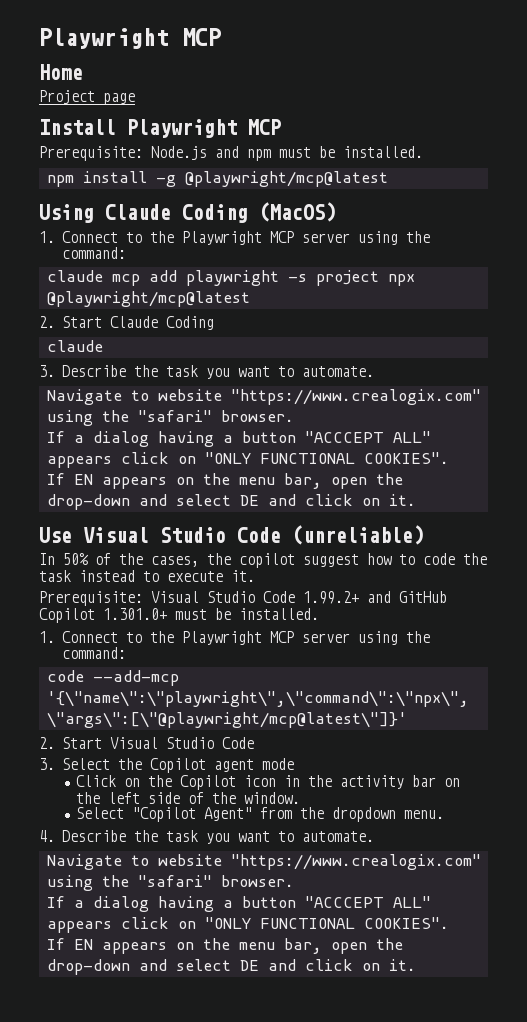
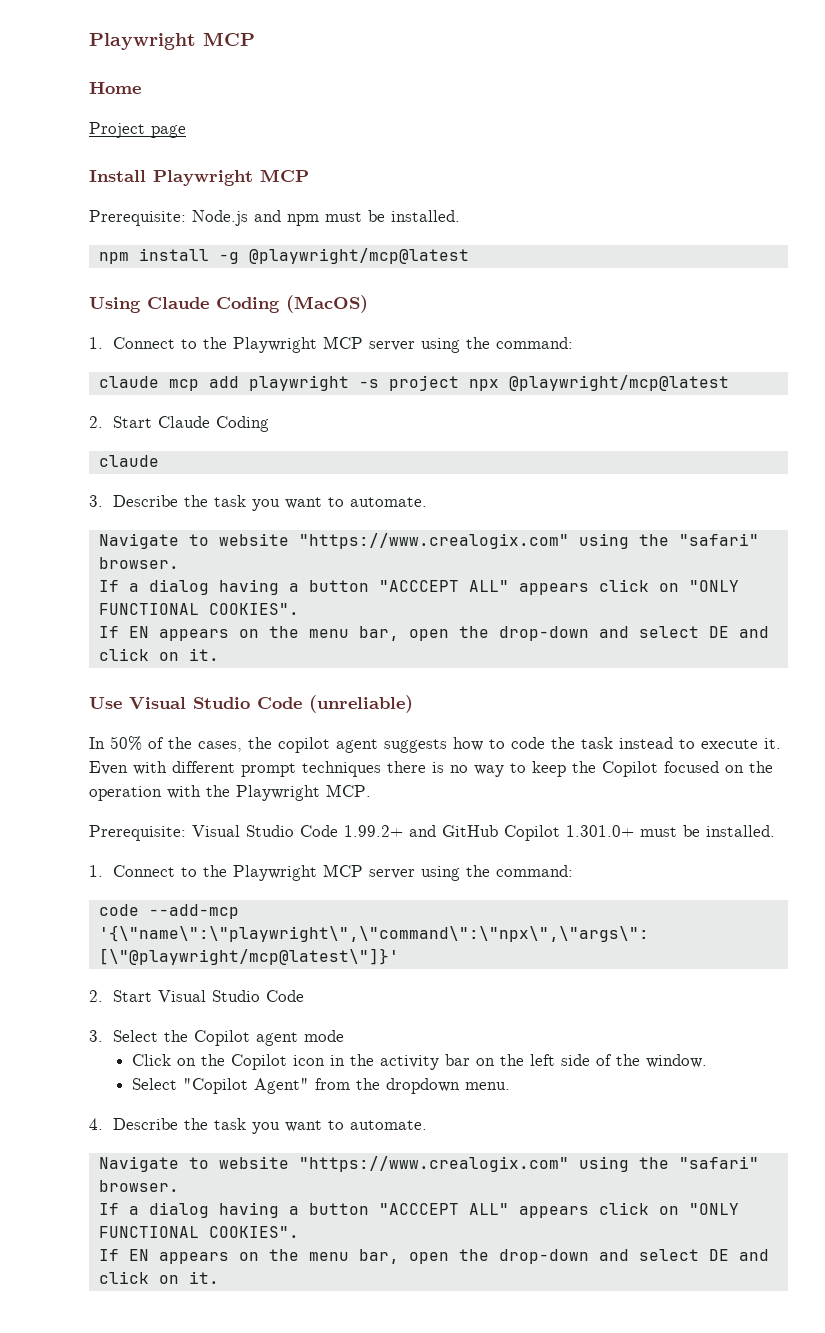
- In 50% of the cases, the copilot suggest how to code the task instead to execute it.
+ In 50% of the cases, the copilot agent suggests how to code the task instead to execute it. Even with different prompt techniques there is no way to keep the Copilot focused on the operation with the Playwright MCP.

